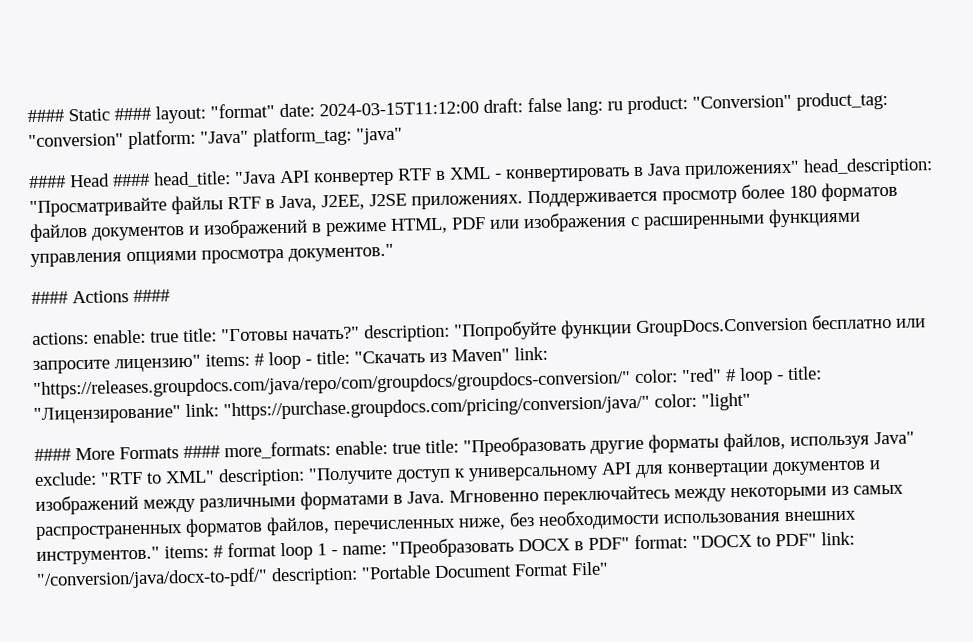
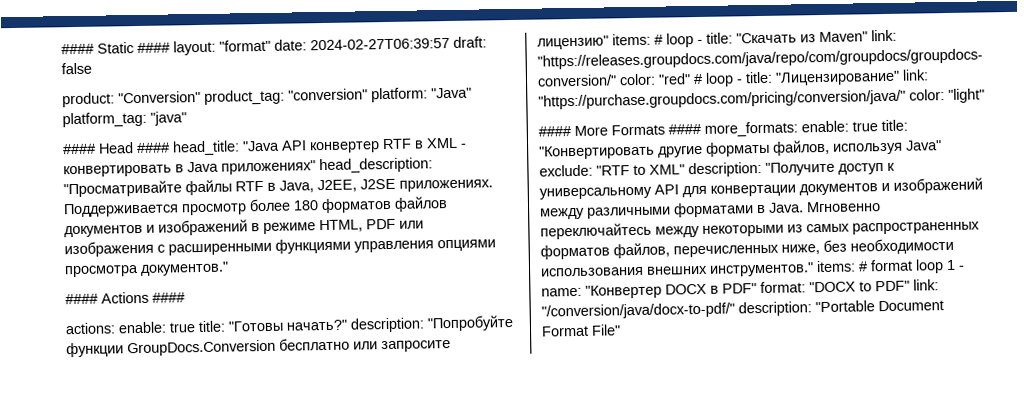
- #### Static #### layout: "format" date: 2024-03-15T11:12:00 draft: false lang: ru product: "Conversion" product_tag: "conversion" platform: "Java" platform_tag: "java"
+ #### Static #### layout: "format" date: 2024-02-27T06:39:57 draft: false
+ product: "Conversion" product_tag: "conversion" platform: "Java" platform_tag: "java"
- #### More Formats #### more_formats: enable: true title: "Преобразовать другие форматы файлов, используя Java" exclude: "RTF to XML" description: "Получите доступ к универсальному API для конвертации документов и изображений между различными форматами в Java.
+ #### More Formats #### more_formats: enable: true title: "Конвертировать другие форматы файлов, используя Java" exclude: "RTF to XML" description: "Получите доступ к универсальному API для конвертации документов и изображений между различными форматами в Java.
- Мгновенно переключайтесь между некоторыми из самых распространенных форматов файлов, перечисленных ниже, без необходимости использования внешних инструментов." items: # format loop 1 - name: "Преобразовать DOCX в PDF" format: "DOCX to PDF" link: "/conversion/java/docx-to-pdf/" description: "Portable Document Format File"
+ Мгновенно переключайтесь между некоторыми из самых распространенных форматов файлов, перечисленных ниже, без необходимости использования внешних инструментов." items: # format loop 1 - name: "Конвертер DOCX в PDF" format: "DOCX to PDF" link: "/conversion/java/docx-to-pdf/" description: "Portable Document Format File"

